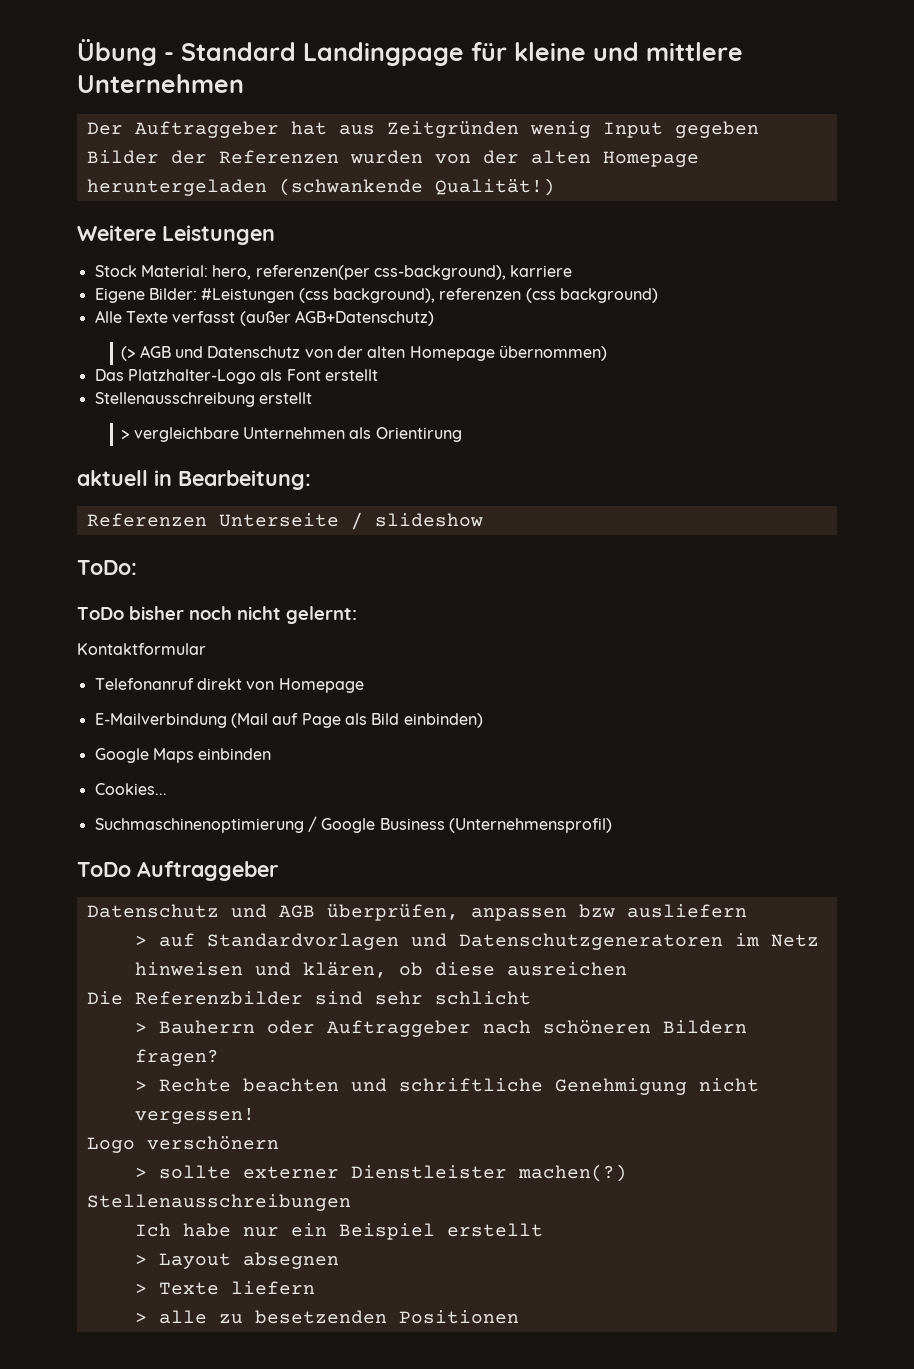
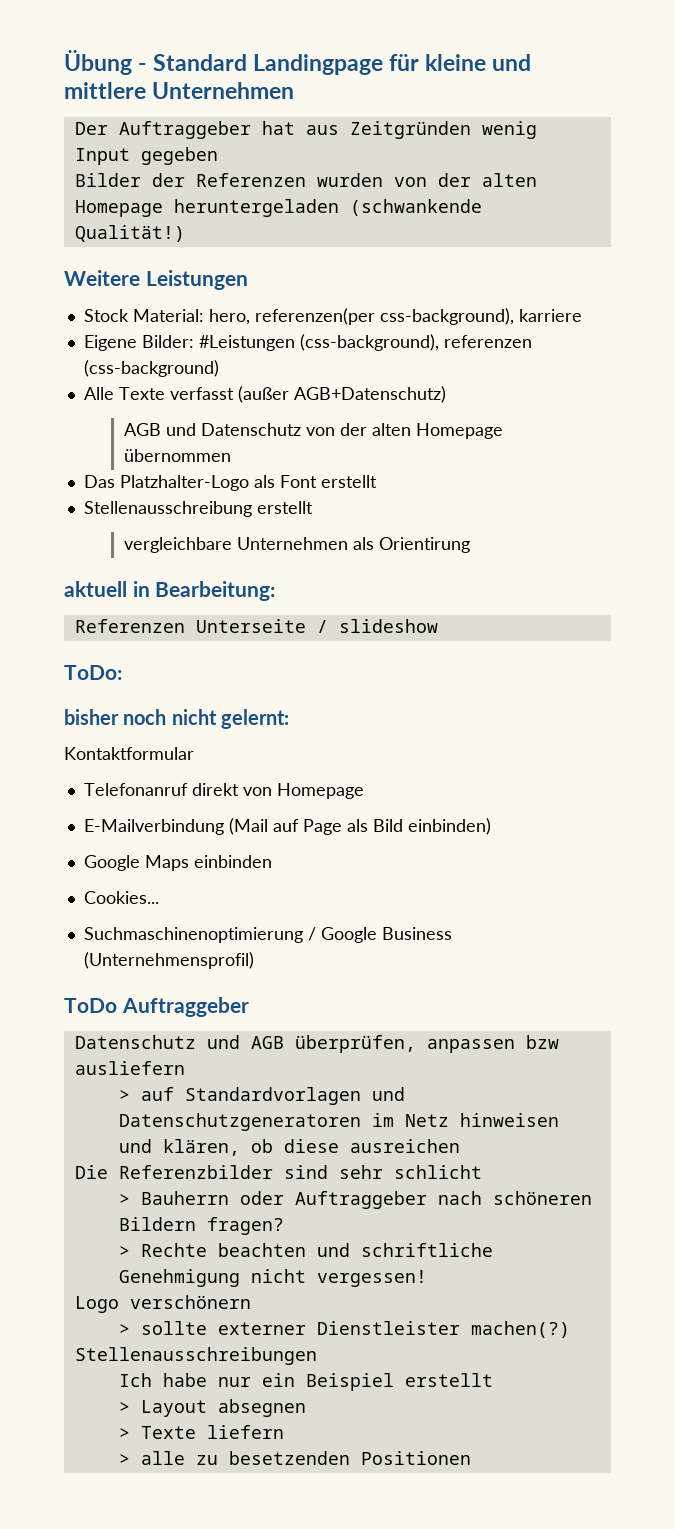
- Eigene Bilder: #Leistungen (css background), referenzen (css background)
+ Eigene Bilder: #Leistungen (css-background), referenzen (css-background)
- (> AGB und Datenschutz von der alten Homepage übernommen)
+ AGB und Datenschutz von der alten Homepage übernommen
- > vergleichbare Unternehmen als Orientirung
+ vergleichbare Unternehmen als Orientirung
- ToDo bisher noch nicht gelernt:
+ bisher noch nicht gelernt:

